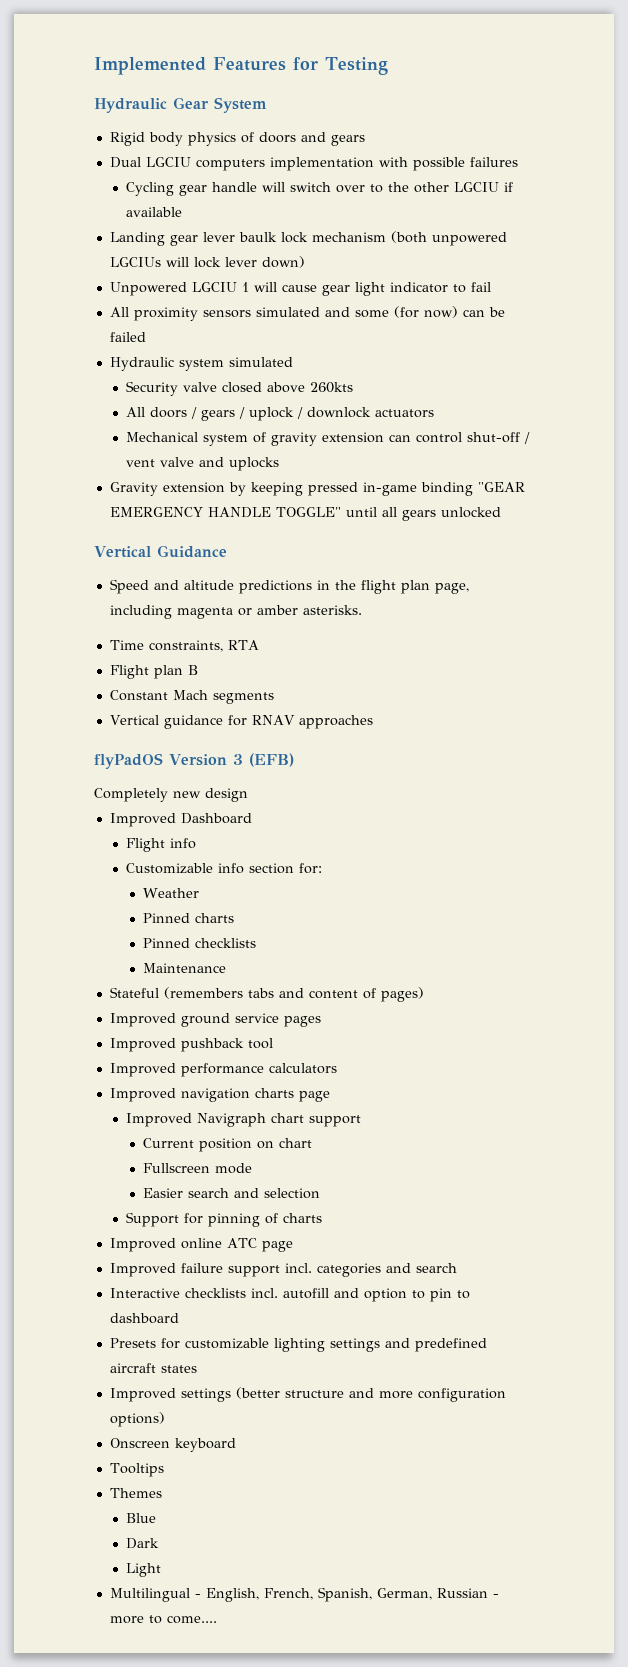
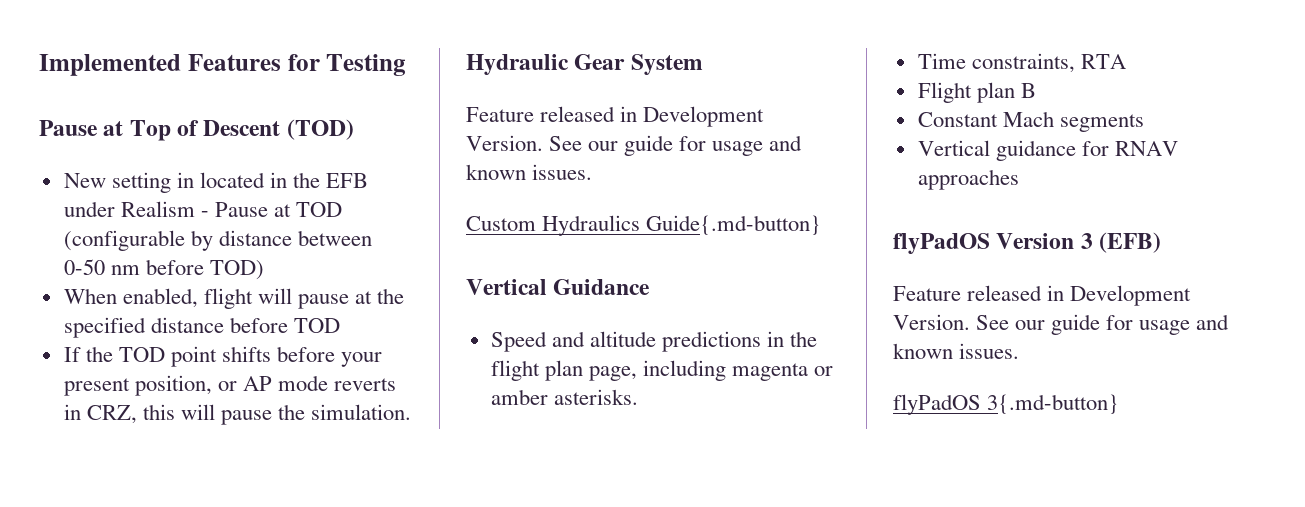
+ Pause at Top of Descent (TOD)
+ New setting in located in the EFB under Realism - Pause at TOD (configurable by distance between 0-50 nm before TOD)
+ When enabled, flight will pause at the specified distance before TOD
+ If the TOD point shifts before your present position, or AP mode reverts in CRZ, this will pause the simulation.
  Hydraulic Gear System
- Rigid body physics of doors and gears
- Dual LGCIU computers implementation with possible failures
- Cycling gear handle will switch over to the other LGCIU if available
- Landing gear lever baulk lock mechanism (both unpowered LGCIUs will lock lever down)
- Unpowered LGCIU 1 will cause gear light indicator to fail
- All proximity sensors simulated and some (for now) can be failed
- Hydraulic system simulated
- Security valve closed above 260kts
- All doors / gears / uplock / downlock actuators
- Mechanical system of gravity extension can control shut-off / vent valve and uplocks
- Gravity extension by keeping pressed in-game binding "GEAR EMERGENCY HANDLE TOGGLE" until all gears unlocked
+ Feature released in Development Version. See our guide for usage and known issues.
+ Custom Hydraulics Guide{.md-button}
  flyPadOS Version 3 (EFB)
- Completely new design
- Improved Dashboard
- Flight info
- Customizable info section for:
- Weather
- Pinned charts
- Pinned checklists
- Maintenance
- Stateful (remembers tabs and content of pages)
- Improved ground service pages
- Improved pushback tool
- Improved performance calculators
- Improved navigation charts page
- Improved Navigraph chart support
- Current position on chart
- Fullscreen mode
- Easier search and selection
- Support for pinning of charts
- Improved online ATC page
- Improved failure support incl. categories and search
- Interactive checklists incl. autofill and option to pin to dashboard
- Presets for customizable lighting settings and predefined aircraft states
- Improved settings (better structure and more configuration options)
- Onscreen keyboard
- Tooltips
- Themes
- Blue
- Dark
- Light
- Multilingual - English, French, Spanish, German, Russian - more to come....
+ Feature released in Development Version. See our guide for usage and known issues.
+ flyPadOS 3{.md-button}

